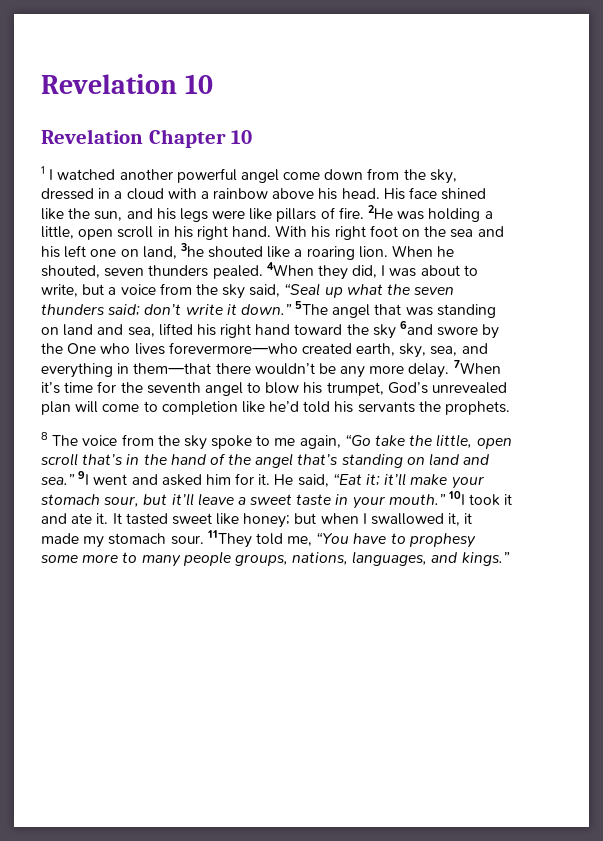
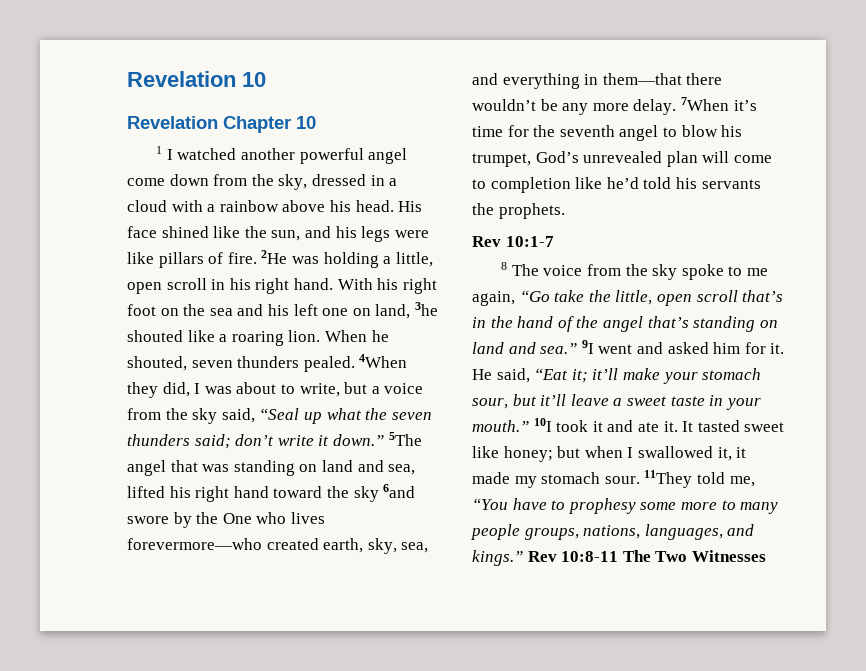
+ Rev 10:1-7
+ Rev 10:8-11 The Two Witnesses

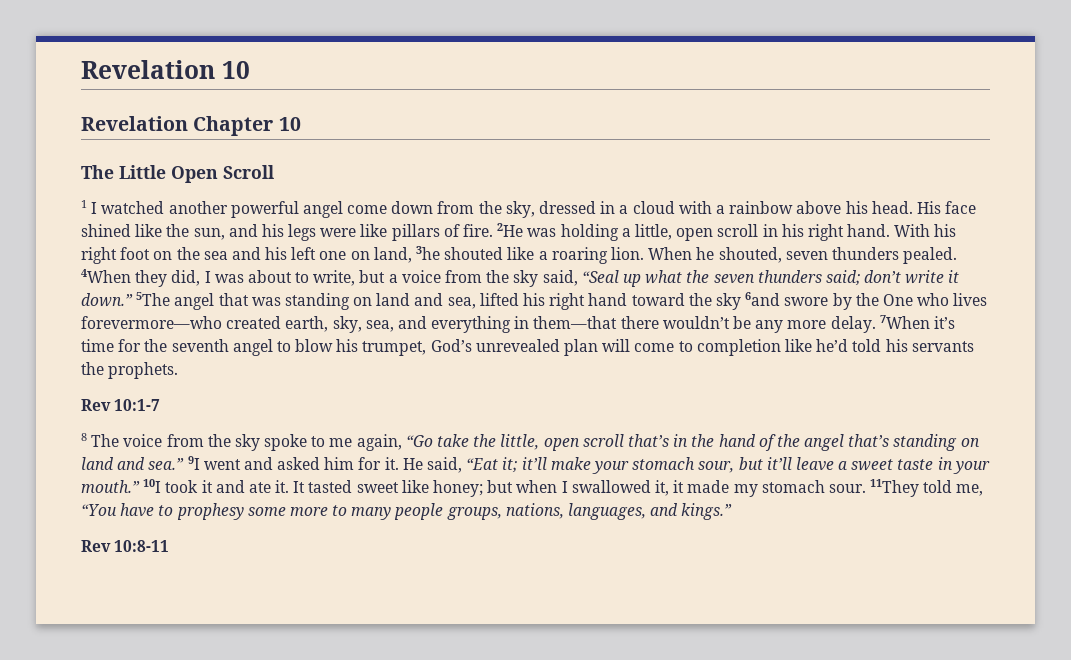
+ The Little Open Scroll
- 11They told me, “You have to prophesy some more to many people groups, nations, languages, and kings.” Rev 10:8-11 The Two Witnesses
+ 11They told me, “You have to prophesy some more to many people groups, nations, languages, and kings.”
+ Rev 10:8-11

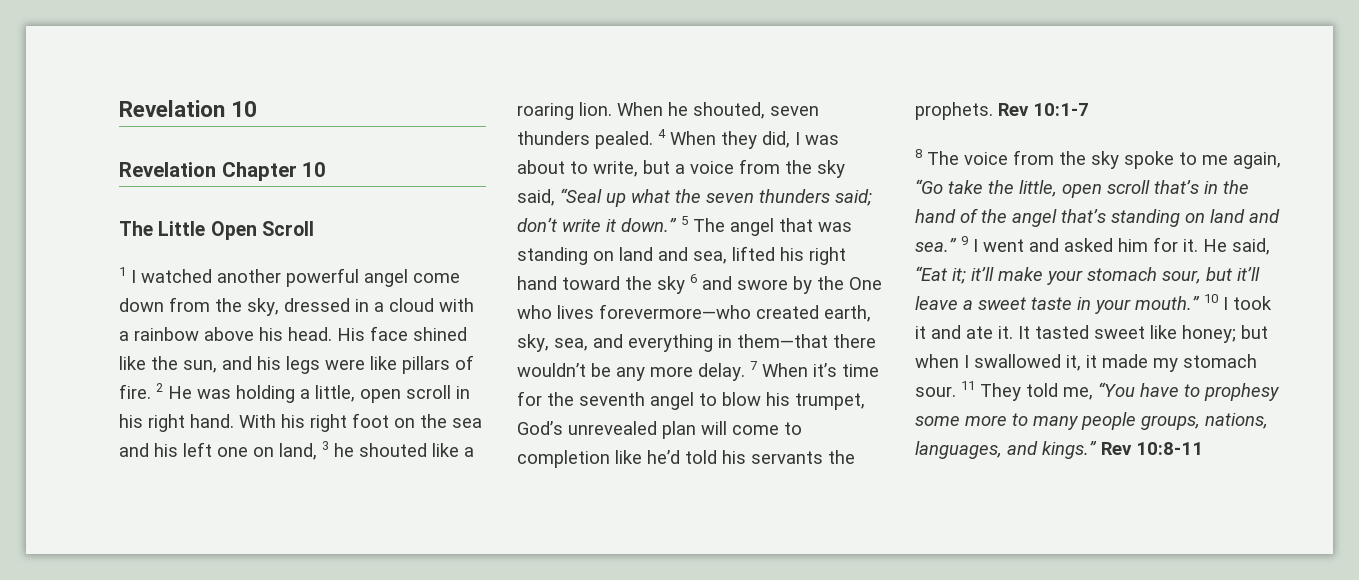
- 2He was holding a little, open scroll in his right hand.
+ 2 He was holding a little, open scroll in his right hand.
- With his right foot on the sea and his left one on land, 3he shouted like a roaring lion.
+ With his right foot on the sea and his left one on land, 3 he shouted like a roaring lion.
- 4When they did, I was about to write, but a voice from the sky said, “Seal up what the seven thunders said; don’t write it down.”
+ 4 When they did, I was about to write, but a voice from the sky said, “Seal up what the seven thunders said; don’t write it down.”
- 5The angel that was standing on land and sea, lifted his right hand toward the sky 6and swore by the One who lives forevermore—who created earth, sky, sea, and everything in them—that there wouldn’t be any more delay.
+ 5 The angel that was standing on land and sea, lifted his right hand toward the sky 6 and swore by the One who lives forevermore—who created earth, sky, sea, and everything in them—that there wouldn’t be any more delay.
- 7When it’s time for the seventh angel to blow his trumpet, God’s unrevealed plan will come to completion like he’d told his servants the prophets.
- Rev 10:1-7
+ 7 When it’s time for the seventh angel to blow his trumpet, God’s unrevealed plan will come to completion like he’d told his servants the prophets. Rev 10:1-7
- 9I went and asked him for it.
+ 9 I went and asked him for it.
- 10I took it and ate it.
+ 10 I took it and ate it.
- 11They told me, “You have to prophesy some more to many people groups, nations, languages, and kings.”
- Rev 10:8-11
+ 11 They told me, “You have to prophesy some more to many people groups, nations, languages, and kings.” Rev 10:8-11

